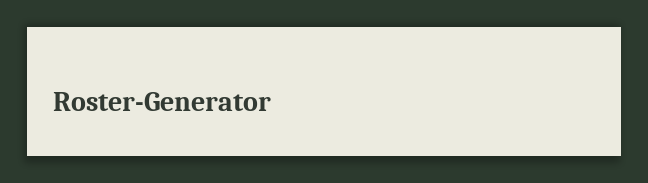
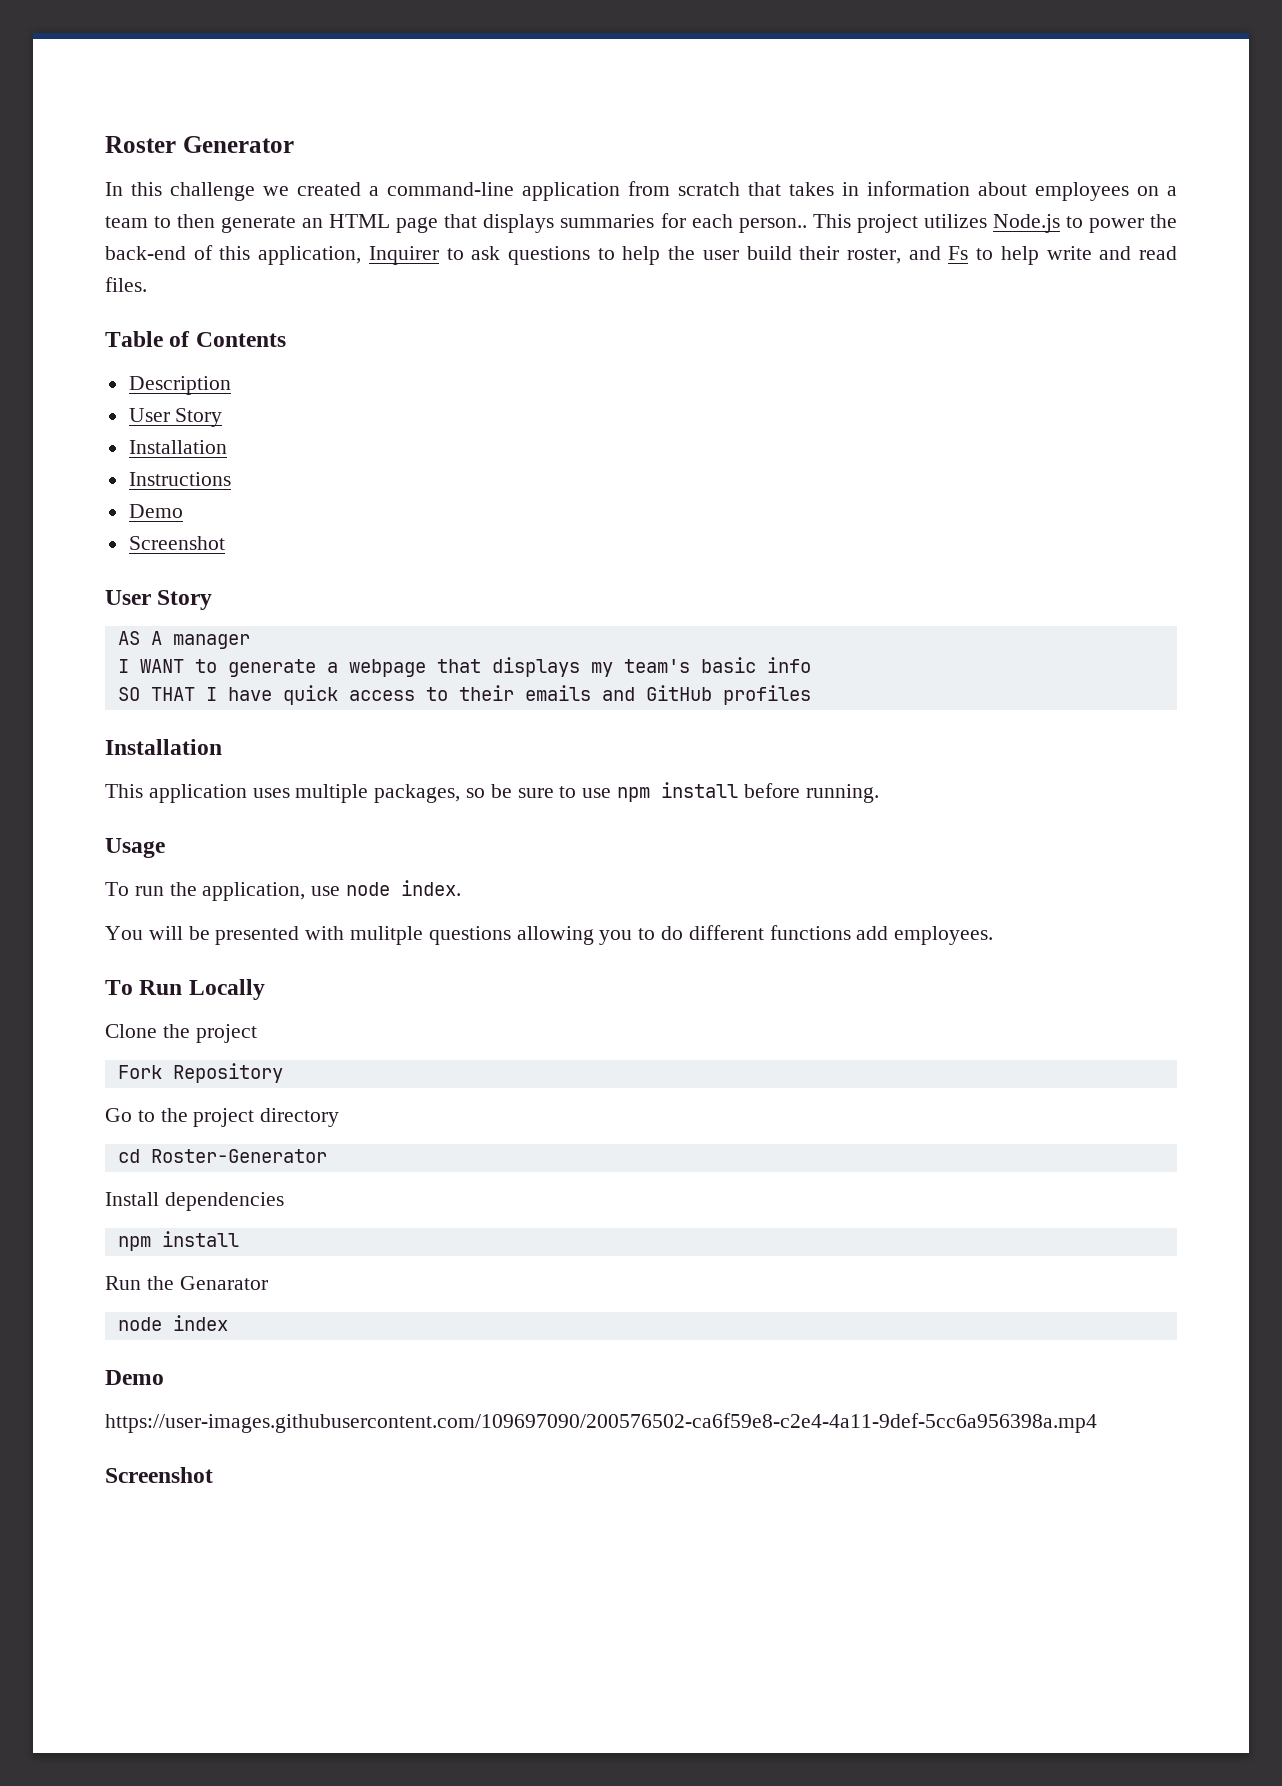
- Roster-Generator
+ Roster Generator
+ In this challenge we created a command-line application from scratch that takes in information about employees on a team to then generate an HTML page that displays summaries for each person.. This project utilizes Node.js to power the back-end of this application, Inquirer to ask questions to help the user build their roster, and Fs to help write and read files.
+ Table of Contents
+ Description
+ User Story
+ Installation
+ Instructions
+ Demo
+ Screenshot
+ User Story
+ AS A manager
+ I WANT to generate a webpage that displays my team's basic info
+ SO THAT I have quick access to their emails and GitHub profiles
+ Installation
+ This application uses multiple packages, so be sure to use npm install before running.
+ Usage
+ To run the application, use node index.
+ You will be presented with mulitple questions allowing you to do different functions add employees.
+ To Run Locally
+ Clone the project
+ Fork Repository
+ Go to the project directory
+ cd Roster-Generator
+ Install dependencies
+ npm install
+ Run the Genarator
+ node index
+ Demo
+ https://user-images.githubusercontent.com/109697090/200576502-ca6f59e8-c2e4-4a11-9def-5cc6a956398a.mp4
+ Screenshot

